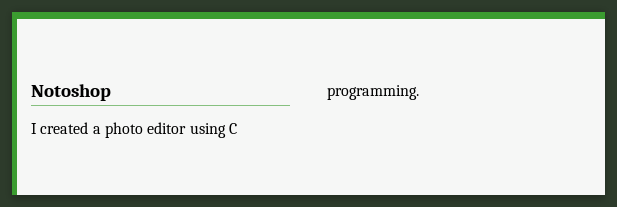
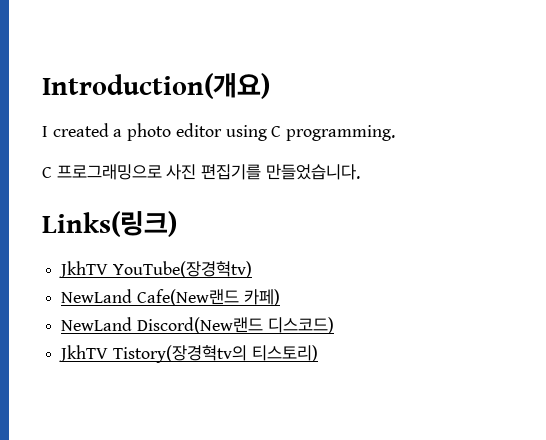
- Notoshop
+ Introduction(개요)
+ C 프로그래밍으로 사진 편집기를 만들었습니다.
+ Links(링크)
+ JkhTV YouTube(장경혁tv)
+ NewLand Cafe(New랜드 카페)
+ NewLand Discord(New랜드 디스코드)
+ JkhTV Tistory(장경혁tv의 티스토리)

